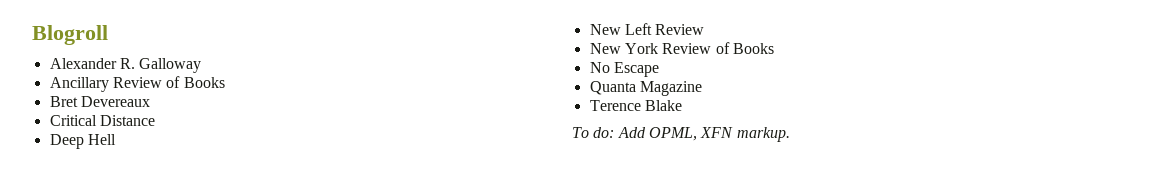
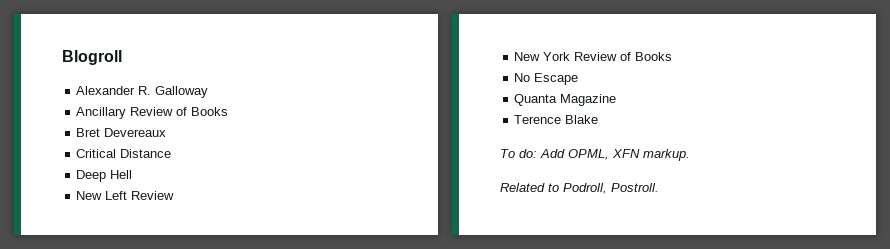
+ Related to Podroll, Postroll.

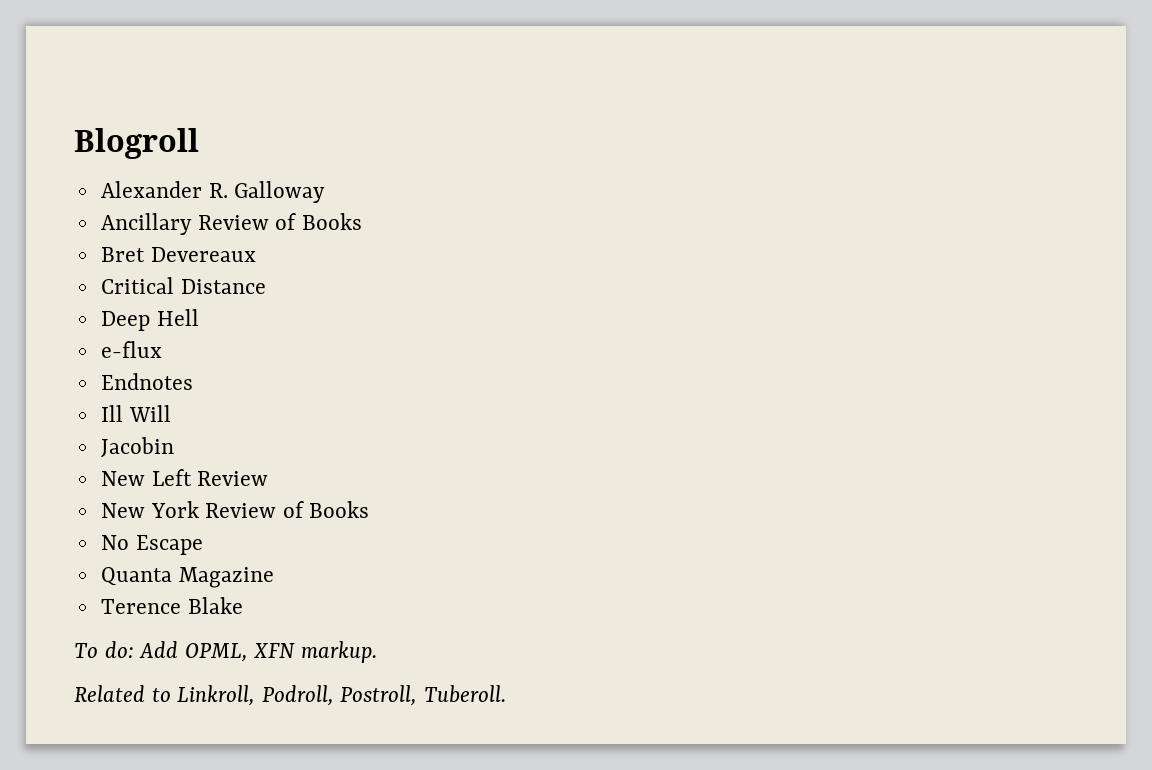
+ e-flux
+ Endnotes
+ Ill Will
+ Jacobin
- Related to Podroll, Postroll.
+ Related to Linkroll, Podroll, Postroll, Tuberoll.

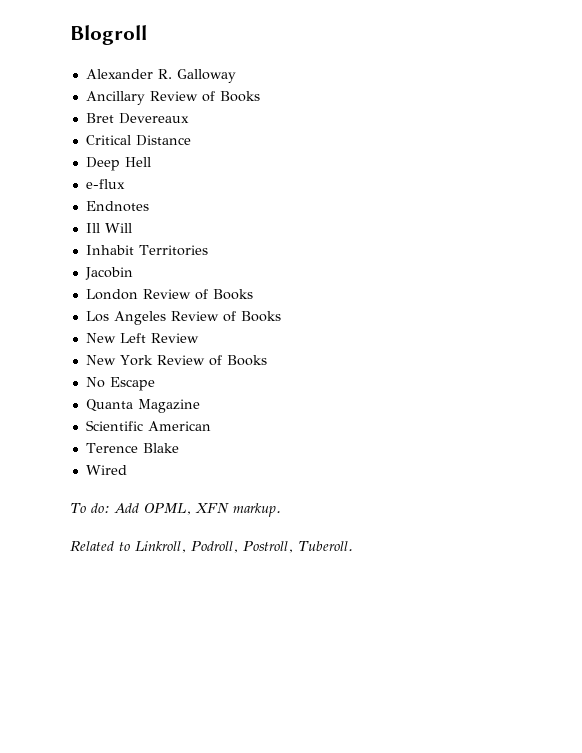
+ Inhabit Territories
+ London Review of Books
+ Los Angeles Review of Books
+ Scientific American
+ Wired

